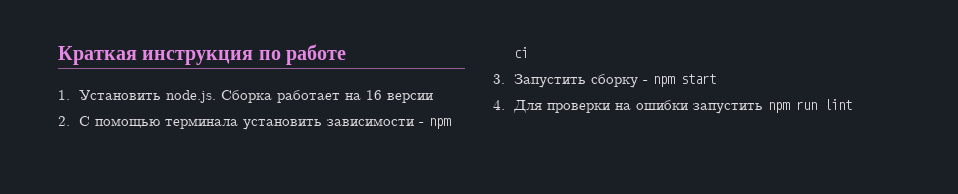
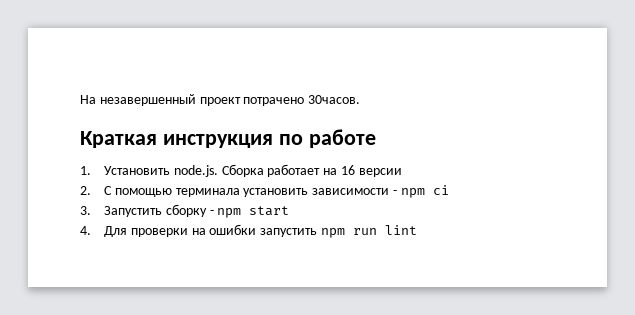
+ На незавершенный проект потрачено 30часов.

